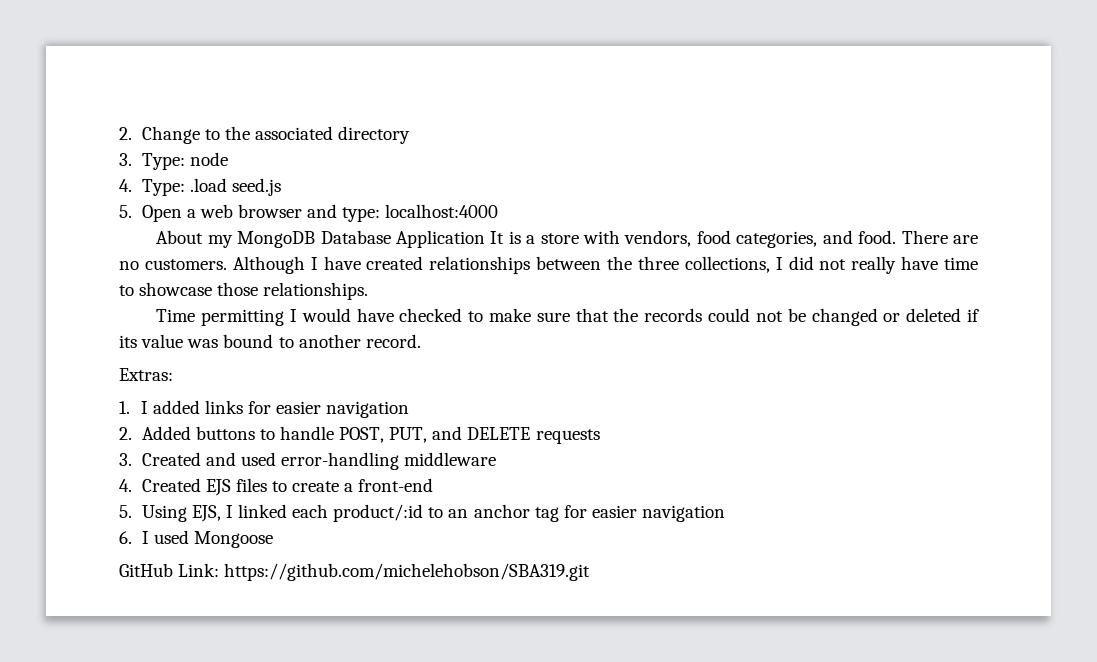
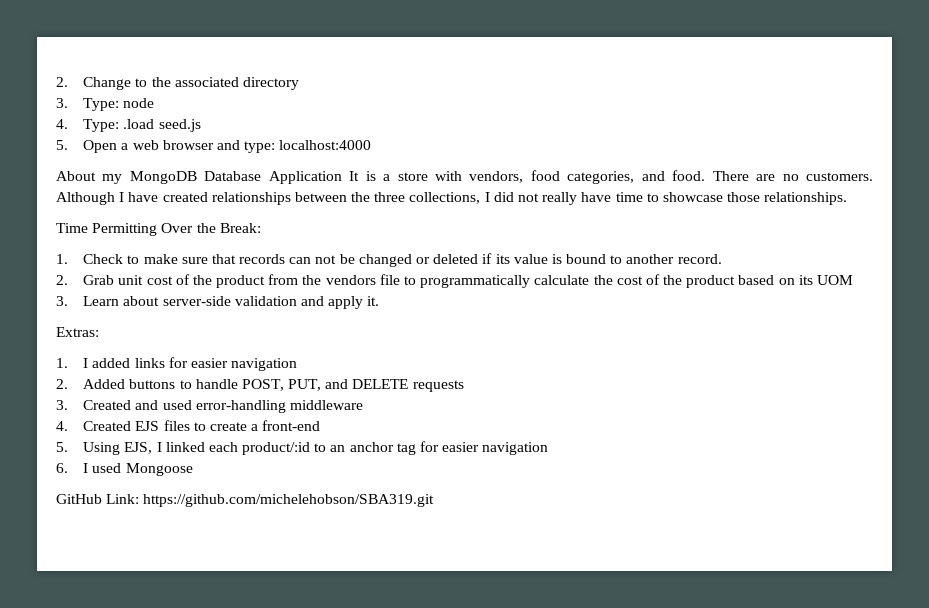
- Time permitting I would have checked to make sure that the records could not be changed or deleted if its value was bound to another record.
+ Time Permitting Over the Break:
+ 1. Check to make sure that records can not be changed or deleted if its value is bound to another record.
+ 2. Grab unit cost of the product from the vendors file to programmatically calculate the cost of the product based on its UOM
+ 3. Learn about server-side validation and apply it.

